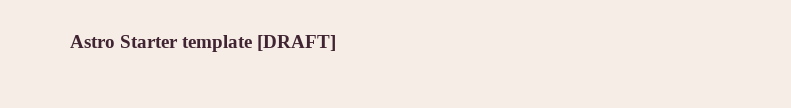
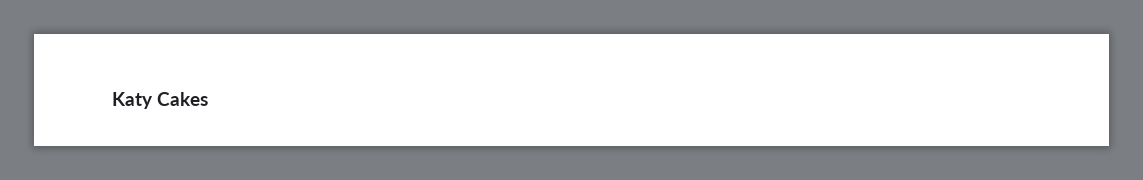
- Astro Starter template [DRAFT]
+ Katy Cakes

